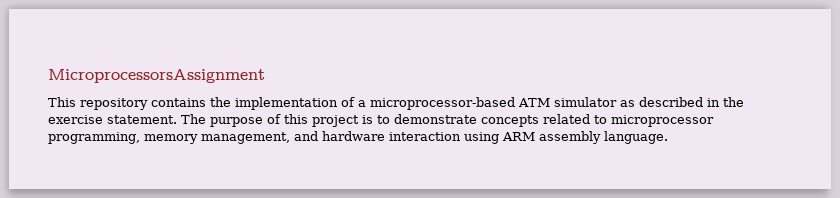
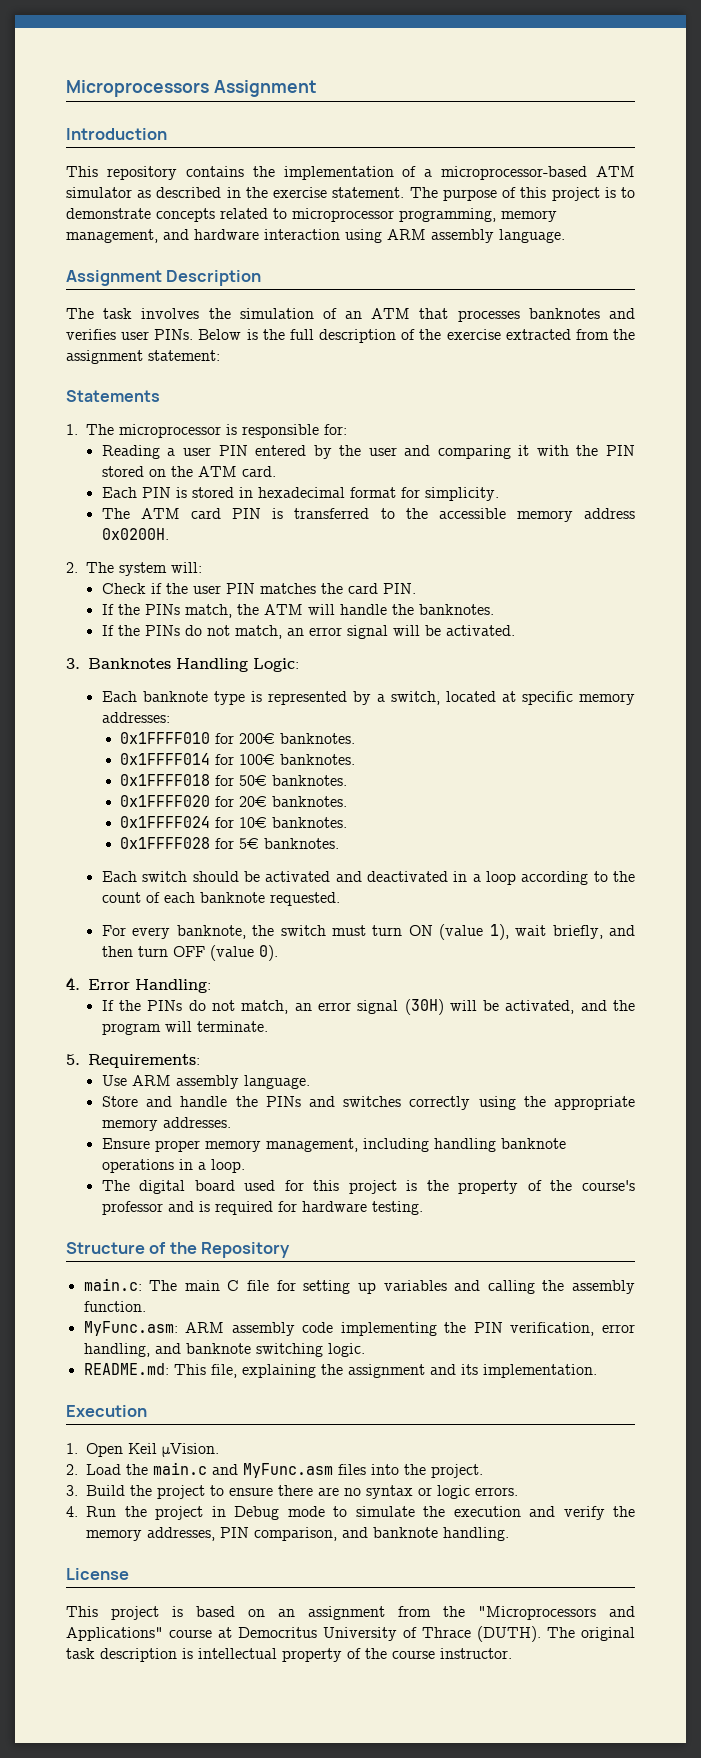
- MicroprocessorsAssignment
+ Microprocessors Assignment
+ Introduction
+ Assignment Description
+ The task involves the simulation of an ATM that processes banknotes and verifies user PINs. Below is the full description of the exercise extracted from the assignment statement:
+ Statements
+ 1. The microprocessor is responsible for:
+ Reading a user PIN entered by the user and comparing it with the PIN stored on the ATM card.
+ Each PIN is stored in hexadecimal format for simplicity.
+ The ATM card PIN is transferred to the accessible memory address 0x0200H.
+ 2. The system will:
+ Check if the user PIN matches the card PIN.
+ If the PINs match, the ATM will handle the banknotes.
+ If the PINs do not match, an error signal will be activated.
+ 3. Banknotes Handling Logic:
+ Each banknote type is represented by a switch, located at specific memory addresses:
+ 0x1FFFF010 for 200€ banknotes.
+ 0x1FFFF014 for 100€ banknotes.
+ 0x1FFFF018 for 50€ banknotes.
+ 0x1FFFF020 for 20€ banknotes.
+ 0x1FFFF024 for 10€ banknotes.
+ 0x1FFFF028 for 5€ banknotes.
+ Each switch should be activated and deactivated in a loop according to the count of each banknote requested.
+ For every banknote, the switch must turn ON (value 1), wait briefly, and then turn OFF (value 0).
+ 4. Error Handling:
+ If the PINs do not match, an error signal (30H) will be activated, and the program will terminate.
+ 5. Requirements:
+ Use ARM assembly language.
+ Store and handle the PINs and switches correctly using the appropriate memory addresses.
+ Ensure proper memory management, including handling banknote operations in a loop.
+ The digital board used for this project is the property of the course's professor and is required for hardware testing.
+ Structure of the Repository
+ main.c: The main C file for setting up variables and calling the assembly function.
+ MyFunc.asm: ARM assembly code implementing the PIN verification, error handling, and banknote switching logic.
+ README.md: This file, explaining the assignment and its implementation.
+ Execution
+ 1. Open Keil μVision.
+ 2. Load the main.c and MyFunc.asm files into the project.
+ 3. Build the project to ensure there are no syntax or logic errors.
+ 4. Run the project in Debug mode to simulate the execution and verify the memory addresses, PIN comparison, and banknote handling.
+ License
+ This project is based on an assignment from the "Microprocessors and Applications" course at Democritus University of Thrace (DUTH). The original task description is intellectual property of the course instructor.

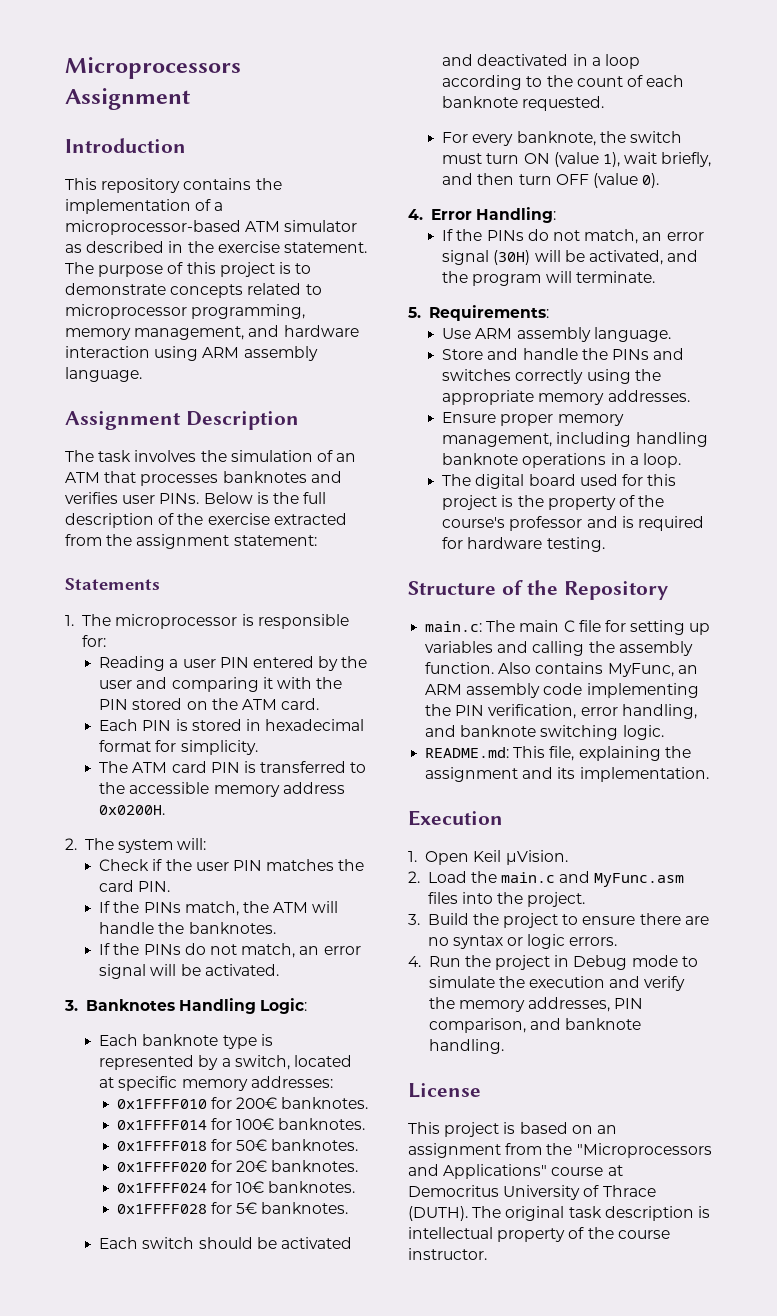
- main.c: The main C file for setting up variables and calling the assembly function.
- MyFunc.asm: ARM assembly code implementing the PIN verification, error handling, and banknote switching logic.
+ main.c: The main C file for setting up variables and calling the assembly function. Also contains MyFunc, an ARM assembly code implementing the PIN verification, error handling, and banknote switching logic.

